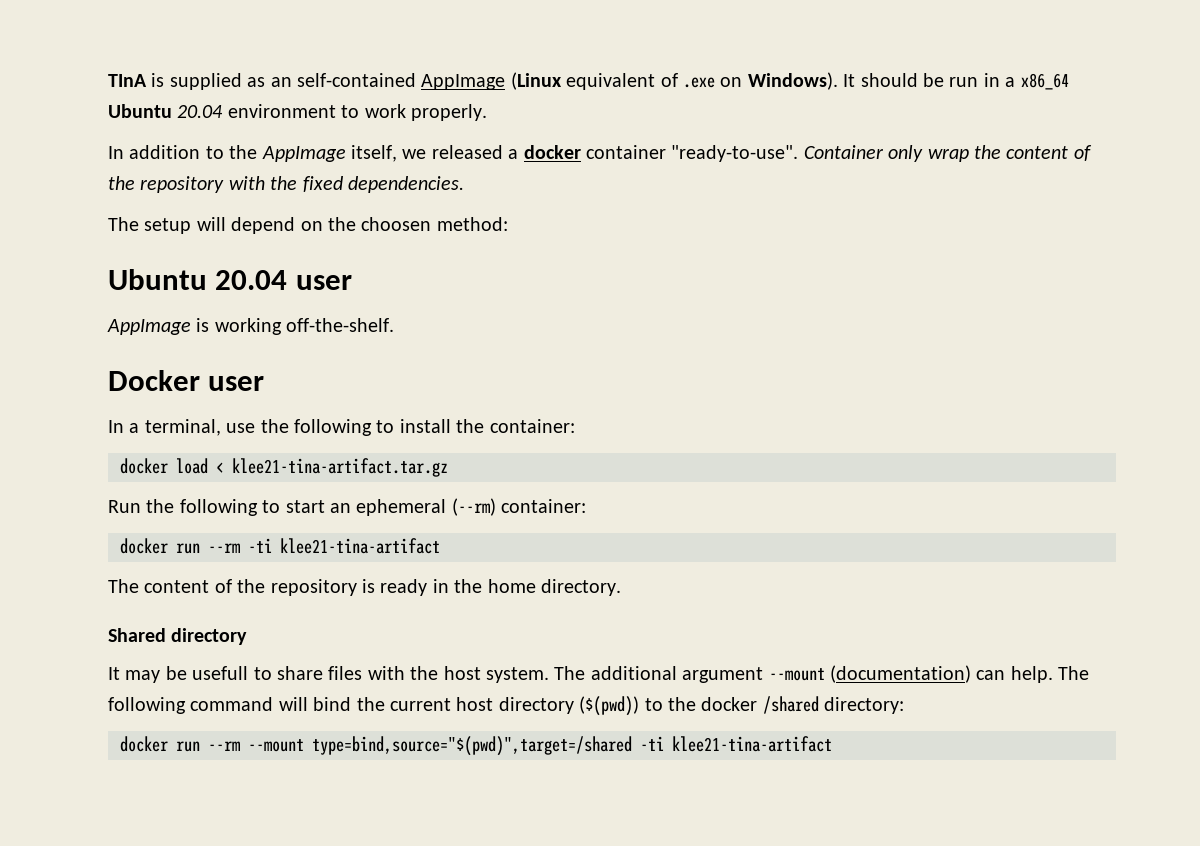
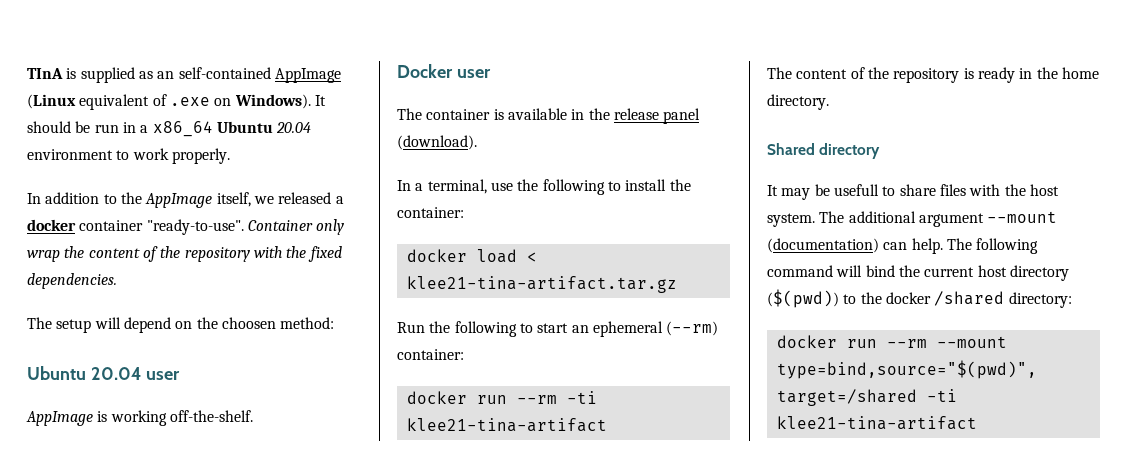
+ The container is available in the release panel (download).

